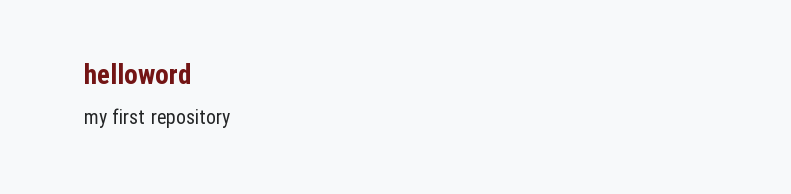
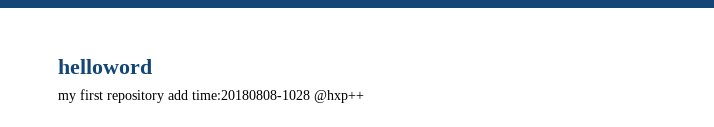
- my first repository
+ my first repository add time:20180808-1028 @hxp++

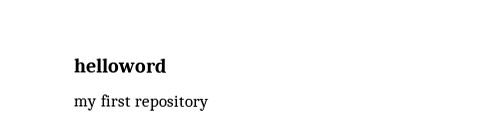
- my first repository add time:20180808-1028 @hxp++
+ my first repository

